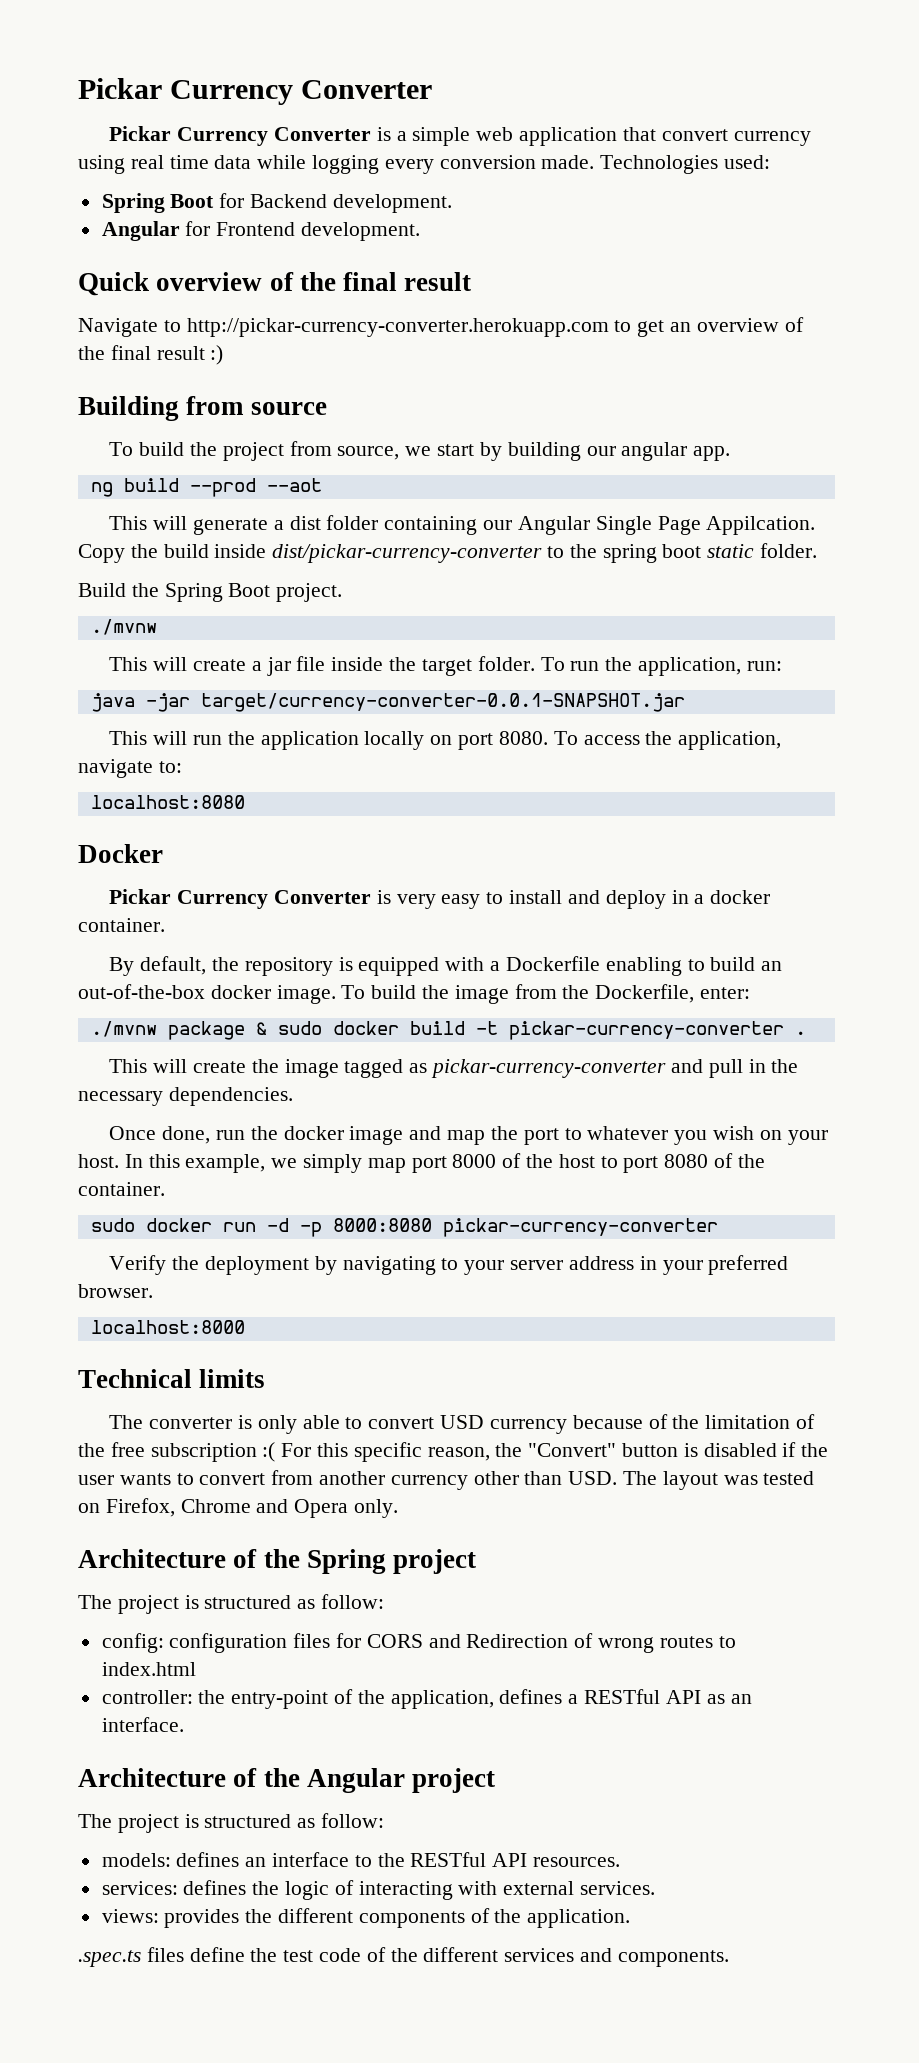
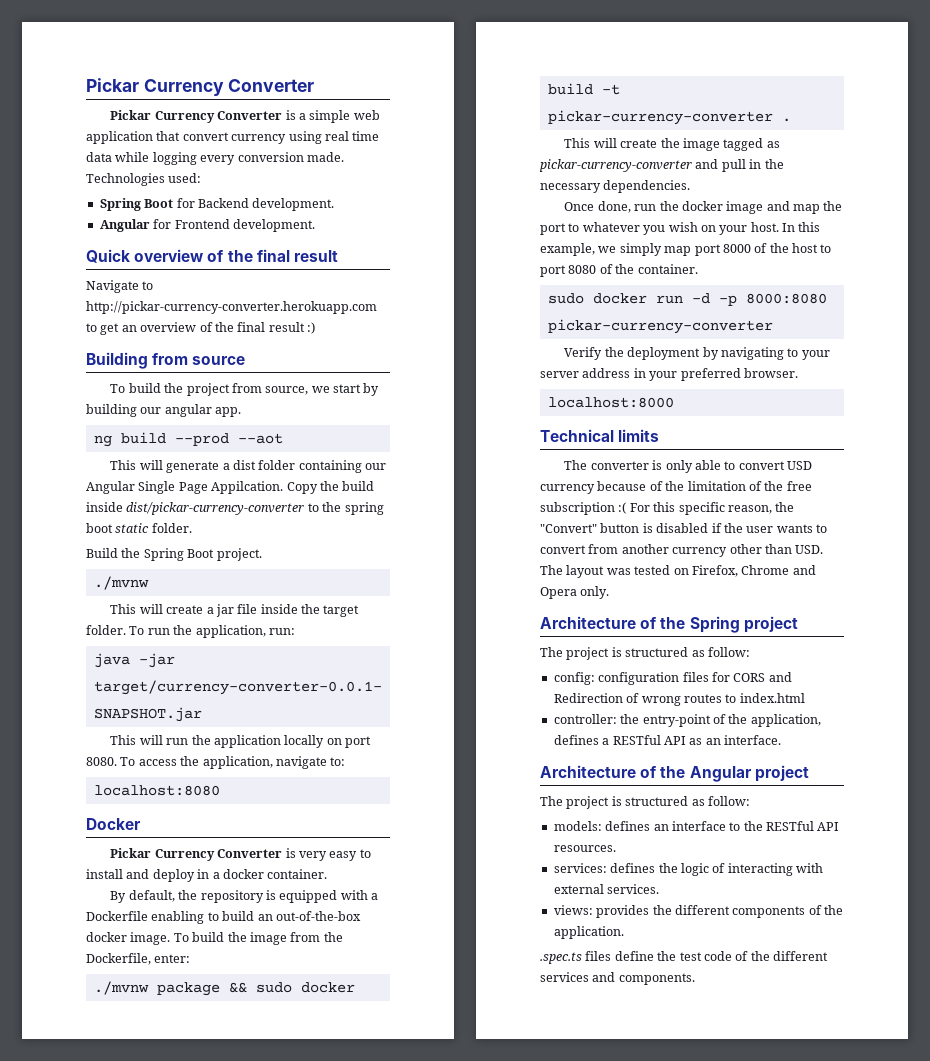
- ./mvnw package & sudo docker build -t pickar-currency-converter .
+ ./mvnw package && sudo docker build -t pickar-currency-converter .

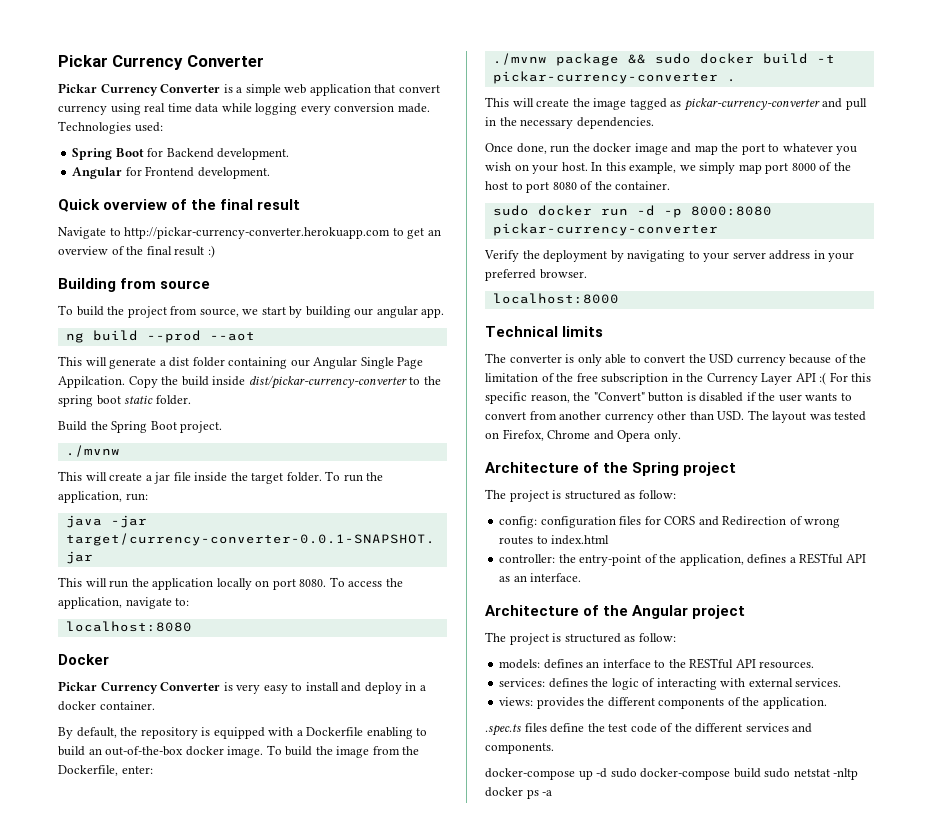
- The converter is only able to convert USD currency because of the limitation of the free subscription :( For this specific reason, the "Convert" button is disabled if the user wants to convert from another currency other than USD. The layout was tested on Firefox, Chrome and Opera only.
+ The converter is only able to convert the USD currency because of the limitation of the free subscription in the Currency Layer API :( For this specific reason, the "Convert" button is disabled if the user wants to convert from another currency other than USD. The layout was tested on Firefox, Chrome and Opera only.
+ docker-compose up -d sudo docker-compose build sudo netstat -nltp docker ps -a

